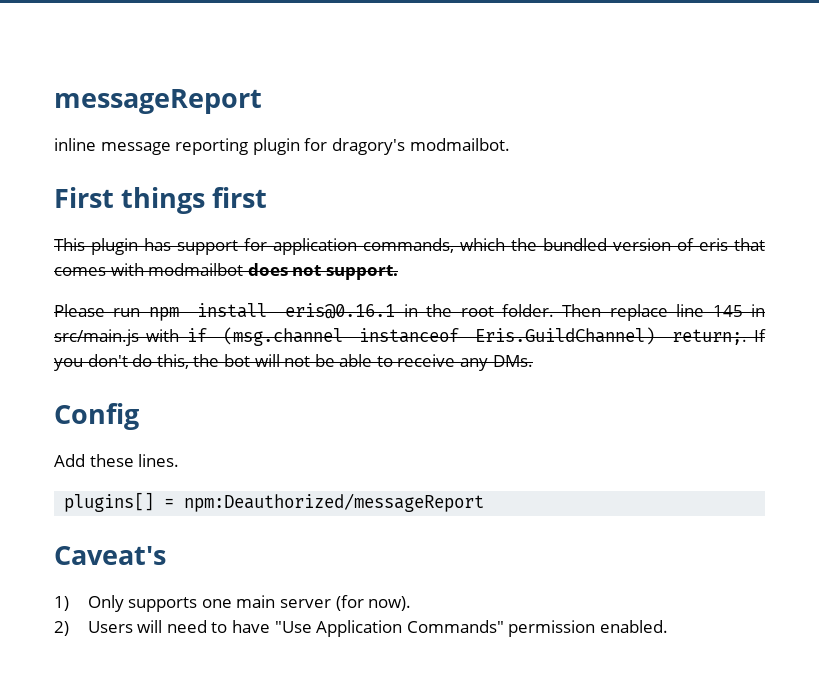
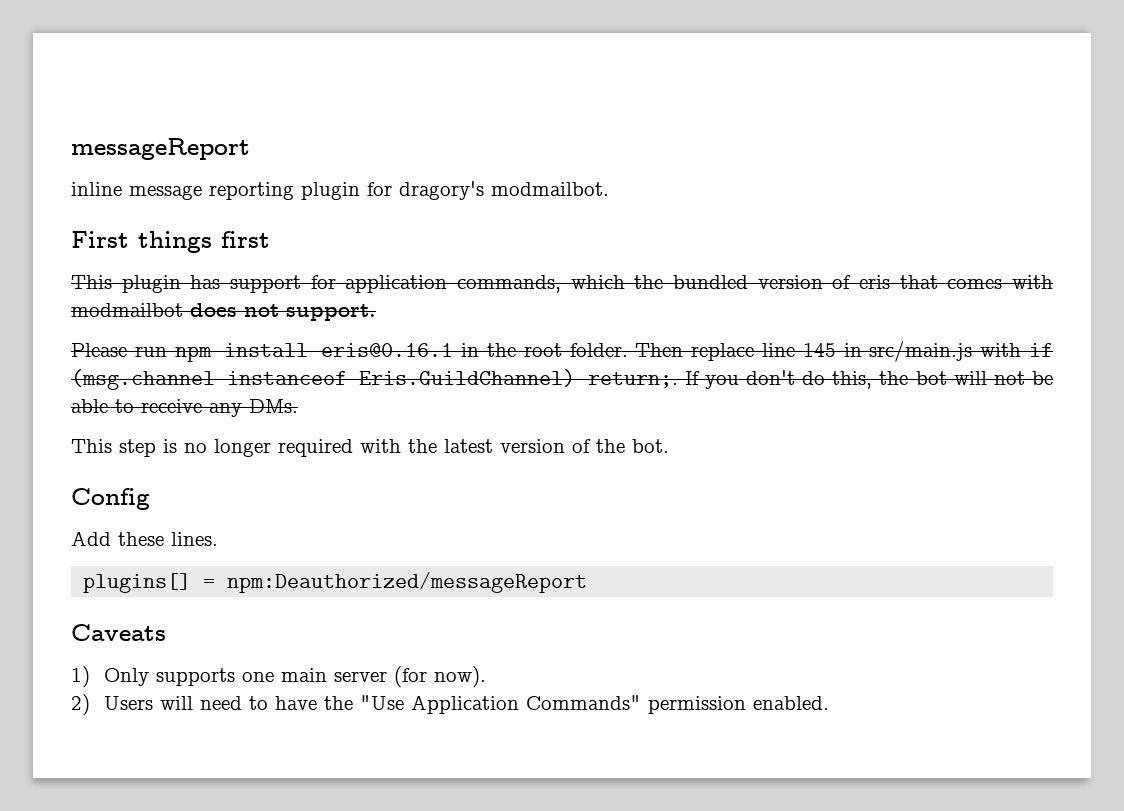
+ This step is no longer required with the latest version of the bot.
- Caveat's
+ Caveats
- 2) Users will need to have "Use Application Commands" permission enabled.
+ 2) Users will need to have the "Use Application Commands" permission enabled.

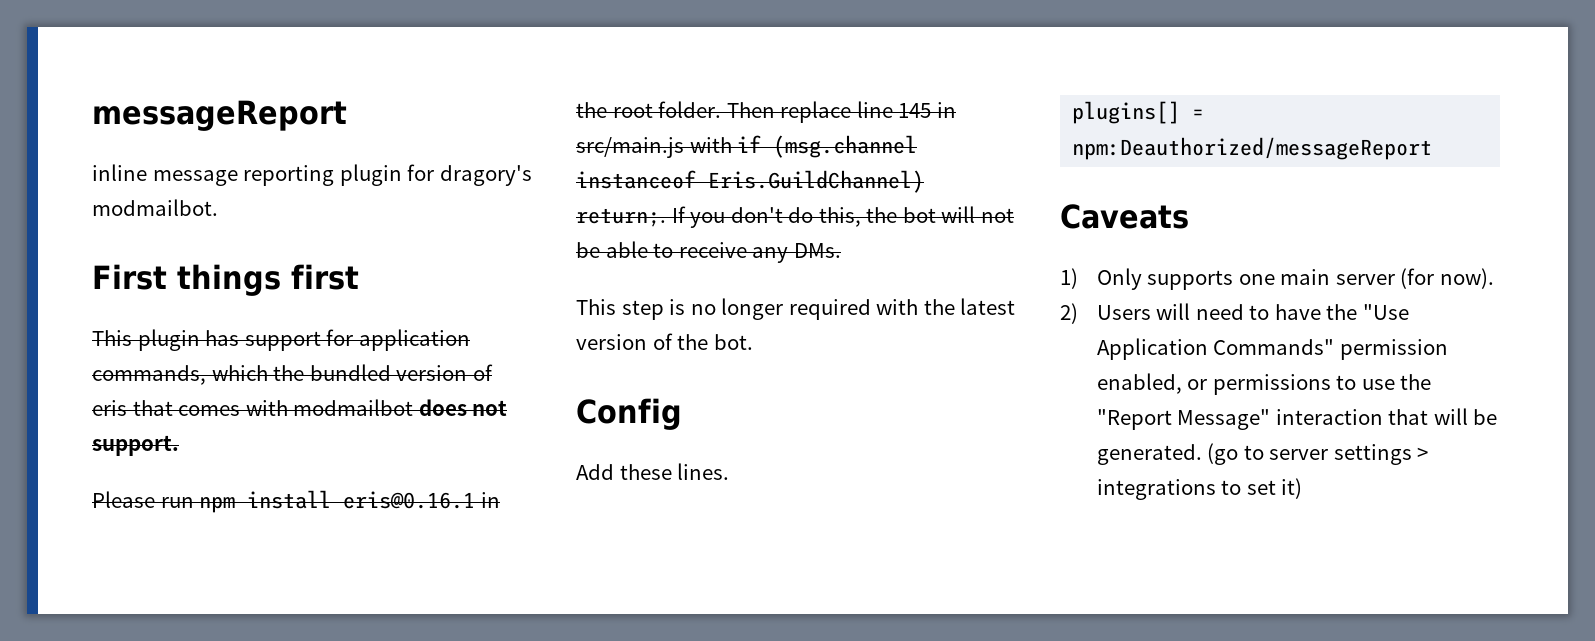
- 2) Users will need to have the "Use Application Commands" permission enabled.
+ 2) Users will need to have the "Use Application Commands" permission enabled, or permissions to use the "Report Message" interaction that will be generated. (go to server settings > integrations to set it)

